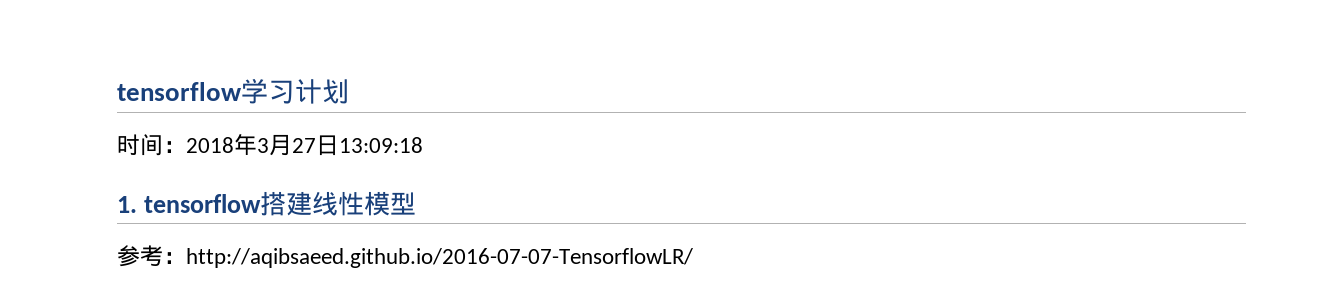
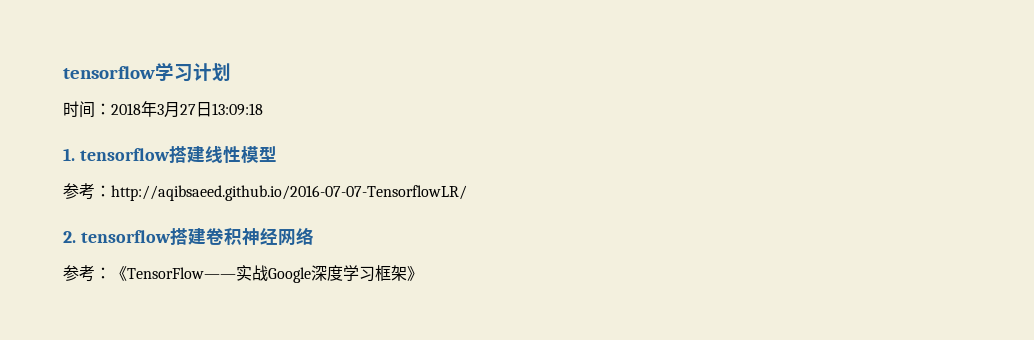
+ 2. tensorflow搭建卷积神经网络
+ 参考：《TensorFlow——实战Google深度学习框架》

